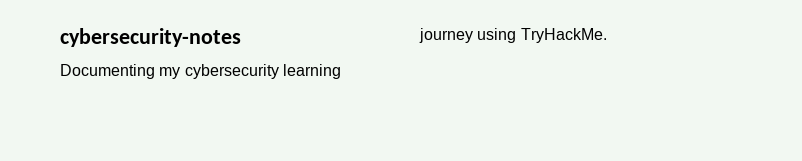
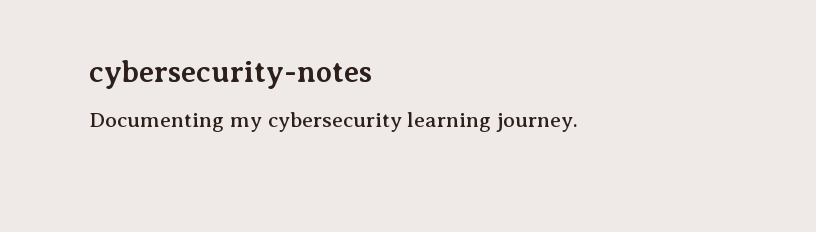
- Documenting my cybersecurity learning journey using TryHackMe.
+ Documenting my cybersecurity learning journey.

